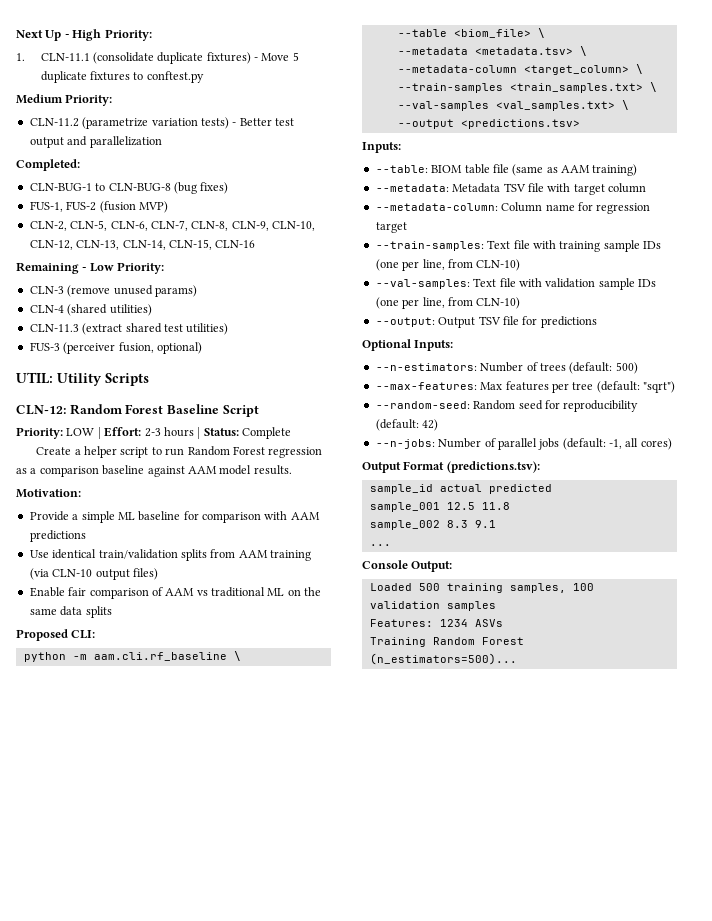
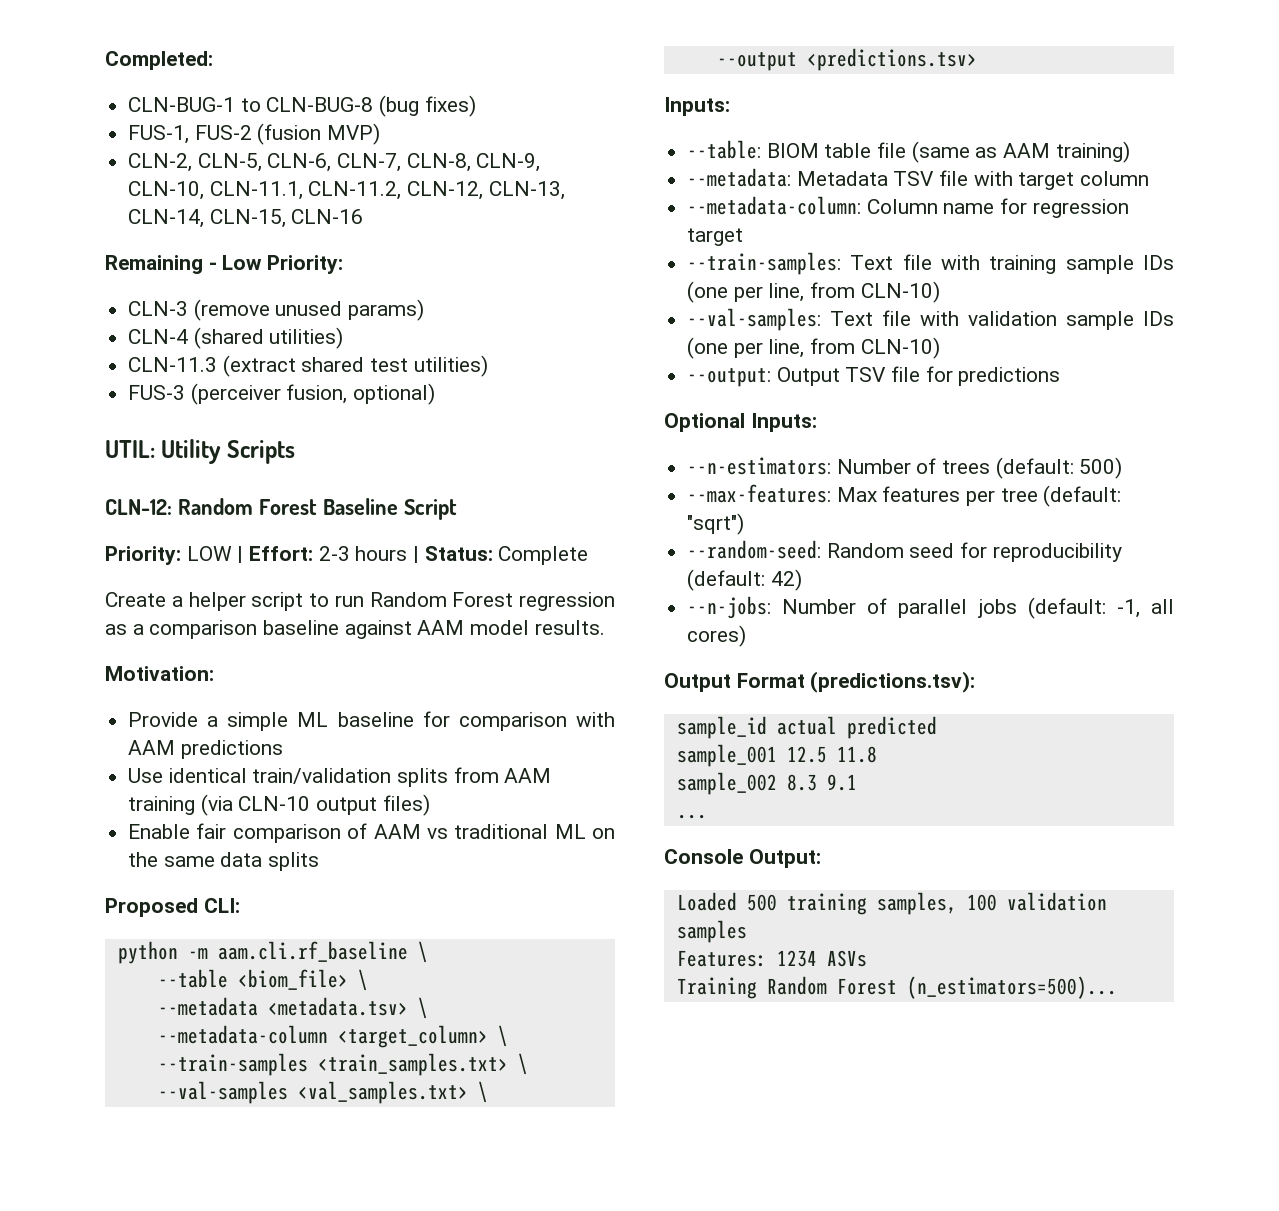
- Next Up - High Priority:
- 1. CLN-11.1 (consolidate duplicate fixtures) - Move 5 duplicate fixtures to conftest.py
- Medium Priority:
- CLN-11.2 (parametrize variation tests) - Better test output and parallelization
- CLN-2, CLN-5, CLN-6, CLN-7, CLN-8, CLN-9, CLN-10, CLN-12, CLN-13, CLN-14, CLN-15, CLN-16
+ CLN-2, CLN-5, CLN-6, CLN-7, CLN-8, CLN-9, CLN-10, CLN-11.1, CLN-11.2, CLN-12, CLN-13, CLN-14, CLN-15, CLN-16

